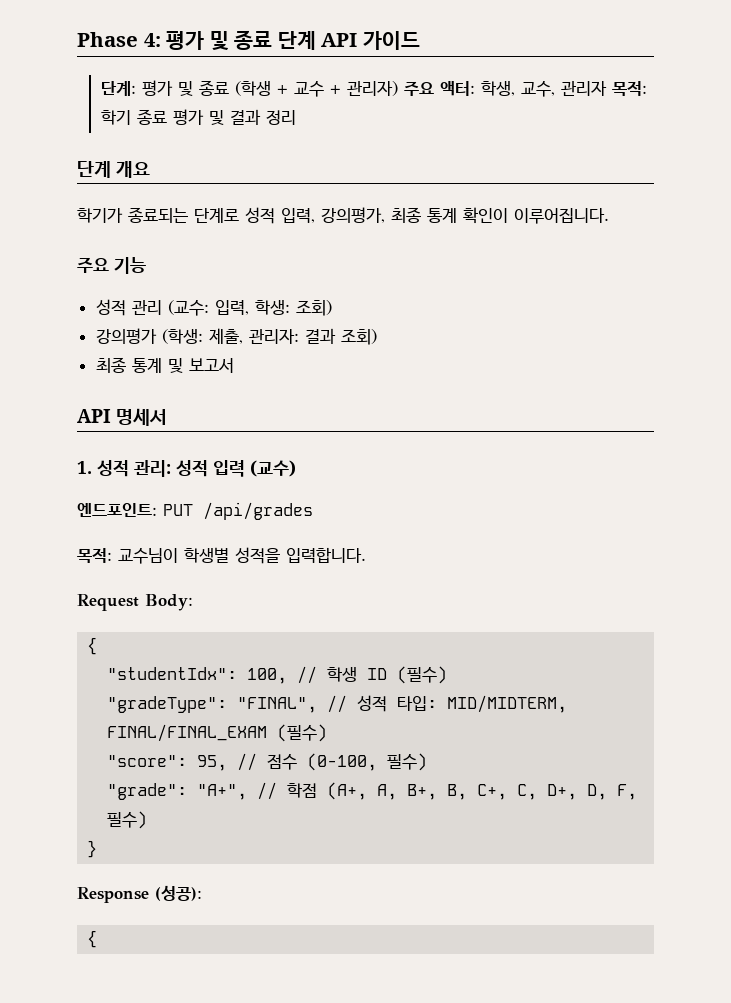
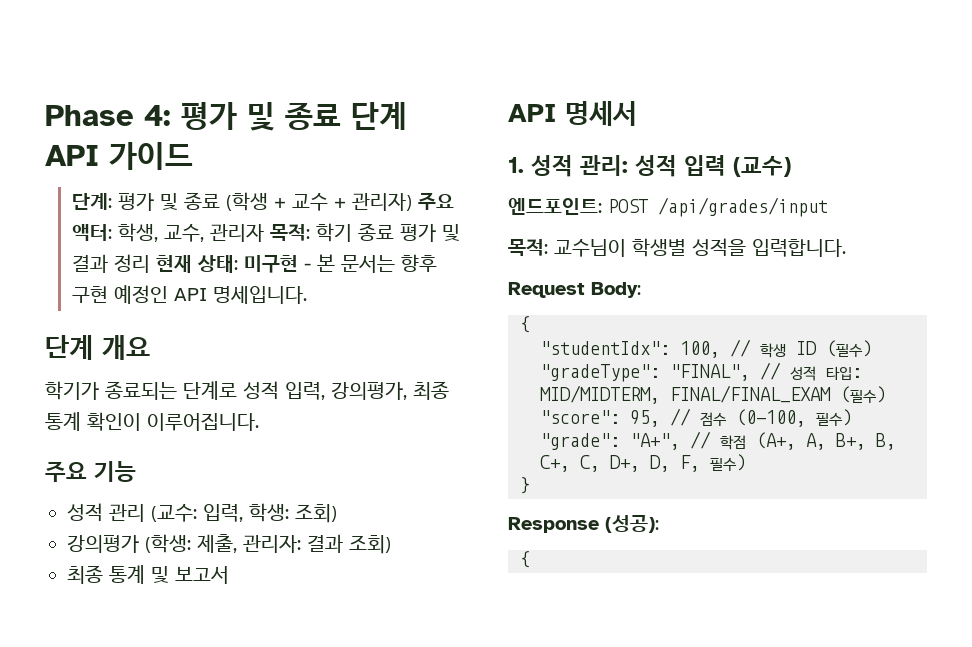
- 단계: 평가 및 종료 (학생 + 교수 + 관리자) 주요 액터: 학생, 교수, 관리자 목적: 학기 종료 평가 및 결과 정리
+ 단계: 평가 및 종료 (학생 + 교수 + 관리자) 주요 액터: 학생, 교수, 관리자 목적: 학기 종료 평가 및 결과 정리 현재 상태: 미구현 - 본 문서는 향후 구현 예정인 API 명세입니다.
- 엔드포인트: PUT /api/grades
+ 엔드포인트: POST /api/grades/input

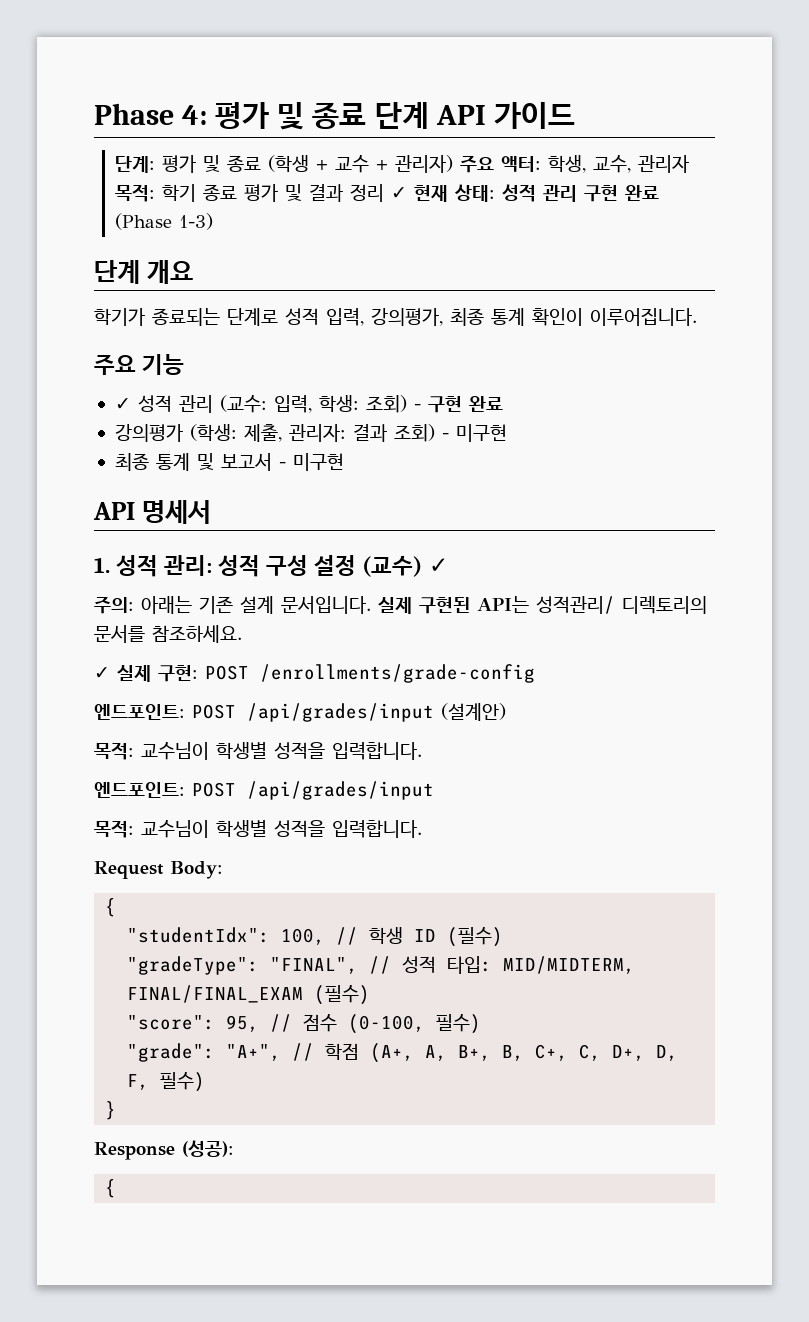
- 단계: 평가 및 종료 (학생 + 교수 + 관리자) 주요 액터: 학생, 교수, 관리자 목적: 학기 종료 평가 및 결과 정리 현재 상태: 미구현 - 본 문서는 향후 구현 예정인 API 명세입니다.
+ 단계: 평가 및 종료 (학생 + 교수 + 관리자) 주요 액터: 학생, 교수, 관리자 목적: 학기 종료 평가 및 결과 정리 ✓ 현재 상태: 성적 관리 구현 완료 (Phase 1-3)
- 성적 관리 (교수: 입력, 학생: 조회)
+ ✓ 성적 관리 (교수: 입력, 학생: 조회) - 구현 완료
- 강의평가 (학생: 제출, 관리자: 결과 조회)
+ 강의평가 (학생: 제출, 관리자: 결과 조회) - 미구현
- 최종 통계 및 보고서
+ 최종 통계 및 보고서 - 미구현
- 1. 성적 관리: 성적 입력 (교수)
+ 1. 성적 관리: 성적 구성 설정 (교수) ✓
+ 주의: 아래는 기존 설계 문서입니다. 실제 구현된 API는 성적관리/ 디렉토리의 문서를 참조하세요.
+ ✓ 실제 구현: POST /enrollments/grade-config
+ 엔드포인트: POST /api/grades/input (설계안)
+ 목적: 교수님이 학생별 성적을 입력합니다.

